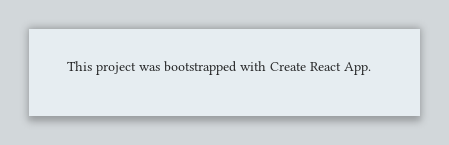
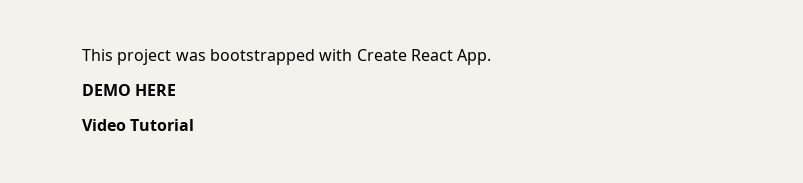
+ DEMO HERE
+ Video Tutorial

